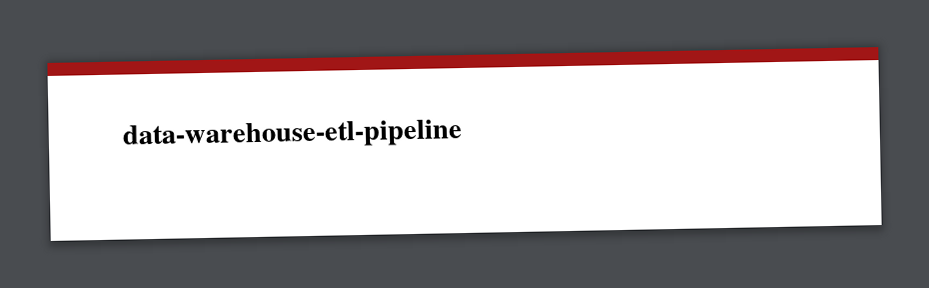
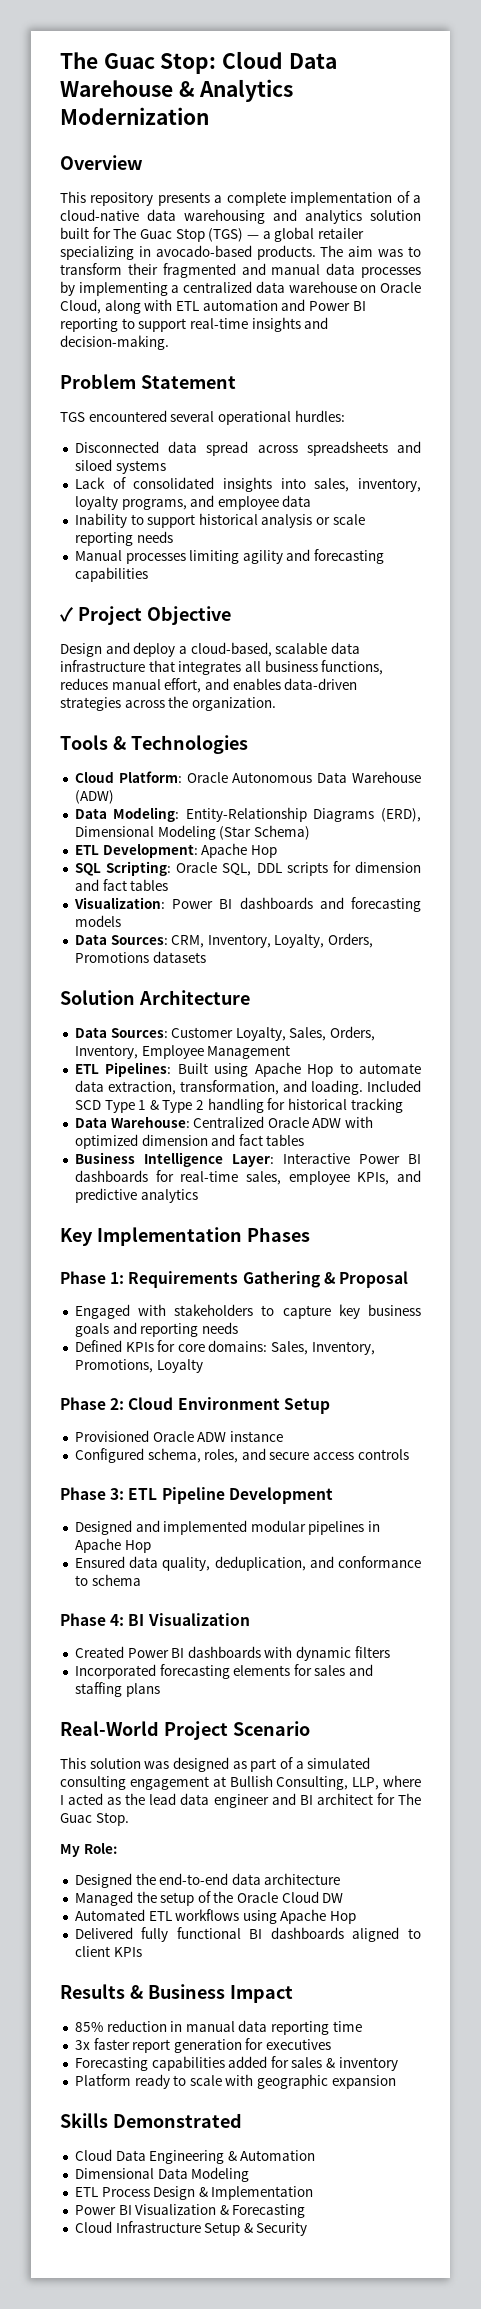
- data-warehouse-etl-pipeline
+ The Guac Stop: Cloud Data Warehouse & Analytics Modernization
+ Overview
+ This repository presents a complete implementation of a cloud-native data warehousing and analytics solution built for The Guac Stop (TGS) — a global retailer specializing in avocado-based products. The aim was to transform their fragmented and manual data processes by implementing a centralized data warehouse on Oracle Cloud, along with ETL automation and Power BI reporting to support real-time insights and decision-making.
+ Problem Statement
+ TGS encountered several operational hurdles:
+ Disconnected data spread across spreadsheets and siloed systems
+ Lack of consolidated insights into sales, inventory, loyalty programs, and employee data
+ Inability to support historical analysis or scale reporting needs
+ Manual processes limiting agility and forecasting capabilities
+ ✓ Project Objective
+ Design and deploy a cloud-based, scalable data infrastructure that integrates all business functions, reduces manual effort, and enables data-driven strategies across the organization.
+ Tools & Technologies
+ Cloud Platform: Oracle Autonomous Data Warehouse (ADW)
+ Data Modeling: Entity-Relationship Diagrams (ERD), Dimensional Modeling (Star Schema)
+ ETL Development: Apache Hop
+ SQL Scripting: Oracle SQL, DDL scripts for dimension and fact tables
+ Visualization: Power BI dashboards and forecasting models
+ Data Sources: CRM, Inventory, Loyalty, Orders, Promotions datasets
+ Solution Architecture
+ Data Sources: Customer Loyalty, Sales, Orders, Inventory, Employee Management
+ ETL Pipelines: Built using Apache Hop to automate data extraction, transformation, and loading. Included SCD Type 1 & Type 2 handling for historical tracking
+ Data Warehouse: Centralized Oracle ADW with optimized dimension and fact tables
+ Business Intelligence Layer: Interactive Power BI dashboards for real-time sales, employee KPIs, and predictive analytics
+ Key Implementation Phases
+ Phase 1: Requirements Gathering & Proposal
+ Engaged with stakeholders to capture key business goals and reporting needs
+ Defined KPIs for core domains: Sales, Inventory, Promotions, Loyalty
+ Phase 2: Cloud Environment Setup
+ Provisioned Oracle ADW instance
+ Configured schema, roles, and secure access controls
+ Phase 3: ETL Pipeline Development
+ Designed and implemented modular pipelines in Apache Hop
+ Ensured data quality, deduplication, and conformance to schema
+ Phase 4: BI Visualization
+ Created Power BI dashboards with dynamic filters
+ Incorporated forecasting elements for sales and staffing plans
+ Real-World Project Scenario
+ This solution was designed as part of a simulated consulting engagement at Bullish Consulting, LLP, where I acted as the lead data engineer and BI architect for The Guac Stop.
+ My Role:
+ Designed the end-to-end data architecture
+ Managed the setup of the Oracle Cloud DW
+ Automated ETL workflows using Apache Hop
+ Delivered fully functional BI dashboards aligned to client KPIs
+ Results & Business Impact
+ 85% reduction in manual data reporting time
+ 3x faster report generation for executives
+ Forecasting capabilities added for sales & inventory
+ Platform ready to scale with geographic expansion
+ Skills Demonstrated
+ Cloud Data Engineering & Automation
+ Dimensional Data Modeling
+ ETL Process Design & Implementation
+ Power BI Visualization & Forecasting
+ Cloud Infrastructure Setup & Security

